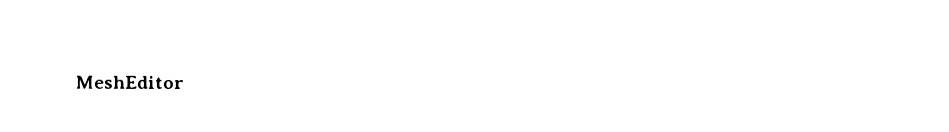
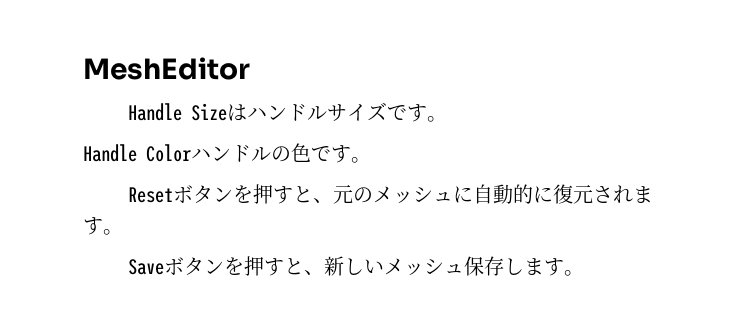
+ Handle Sizeはハンドルサイズです。
+ Handle Colorハンドルの色です。
+ Resetボタンを押すと、元のメッシュに自動的に復元されます。
+ Saveボタンを押すと、新しいメッシュ保存します。

